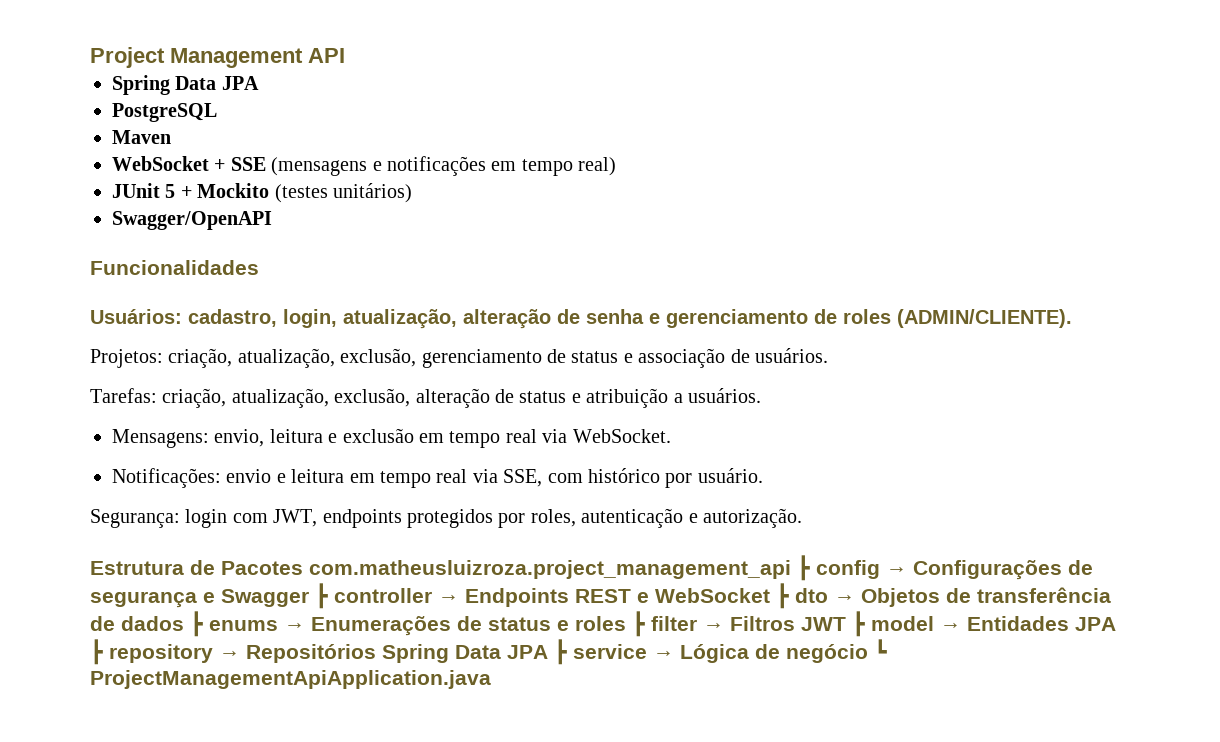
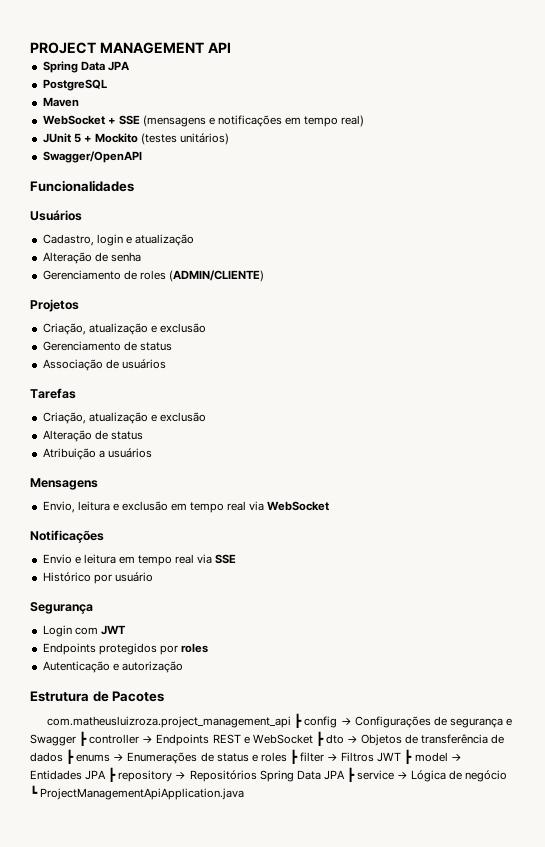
- Project Management API
+ PROJECT MANAGEMENT API
- Usuários: cadastro, login, atualização, alteração de senha e gerenciamento de roles (ADMIN/CLIENTE).
- Projetos: criação, atualização, exclusão, gerenciamento de status e associação de usuários.
- Tarefas: criação, atualização, exclusão, alteração de status e atribuição a usuários.
- Mensagens: envio, leitura e exclusão em tempo real via WebSocket.
- Notificações: envio e leitura em tempo real via SSE, com histórico por usuário.
- Segurança: login com JWT, endpoints protegidos por roles, autenticação e autorização.
+ Usuários
+ Cadastro, login e atualização
+ Alteração de senha
+ Gerenciamento de roles (ADMIN/CLIENTE)
+ Projetos
+ Criação, atualização e exclusão
+ Gerenciamento de status
+ Associação de usuários
+ Tarefas
+ Criação, atualização e exclusão
+ Alteração de status
+ Atribuição a usuários
+ Mensagens
+ Envio, leitura e exclusão em tempo real via WebSocket
+ Notificações
+ Envio e leitura em tempo real via SSE
+ Histórico por usuário
+ Segurança
+ Login com JWT
+ Endpoints protegidos por roles
+ Autenticação e autorização
- Estrutura de Pacotes com.matheusluizroza.project_management_api ┣ config → Configurações de segurança e Swagger ┣ controller → Endpoints REST e WebSocket ┣ dto → Objetos de transferência de dados ┣ enums → Enumerações de status e roles ┣ filter → Filtros JWT ┣ model → Entidades JPA ┣ repository → Repositórios Spring Data JPA ┣ service → Lógica de negócio ┗ ProjectManagementApiApplication.java
+ Estrutura de Pacotes
+ com.matheusluizroza.project_management_api ┣ config → Configurações de segurança e Swagger ┣ controller → Endpoints REST e WebSocket ┣ dto → Objetos de transferência de dados ┣ enums → Enumerações de status e roles ┣ filter → Filtros JWT ┣ model → Entidades JPA ┣ repository → Repositórios Spring Data JPA ┣ service → Lógica de negócio ┗ ProjectManagementApiApplication.java

